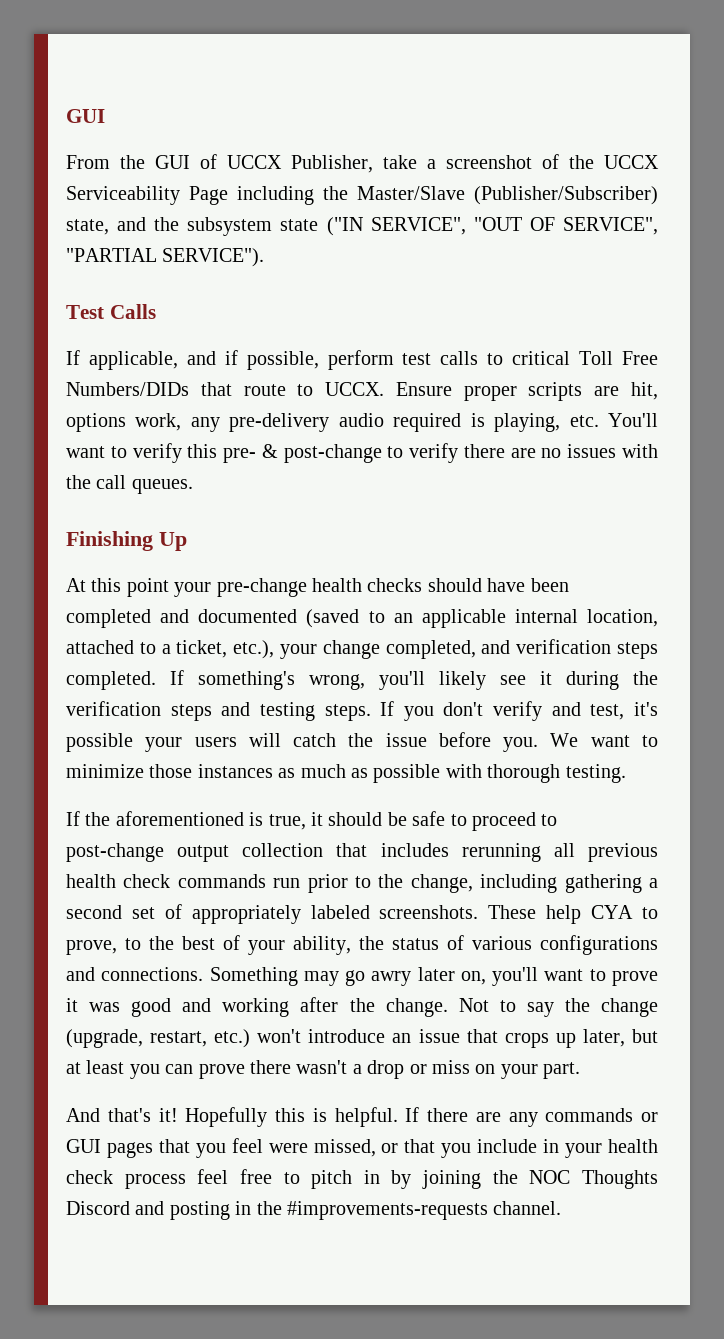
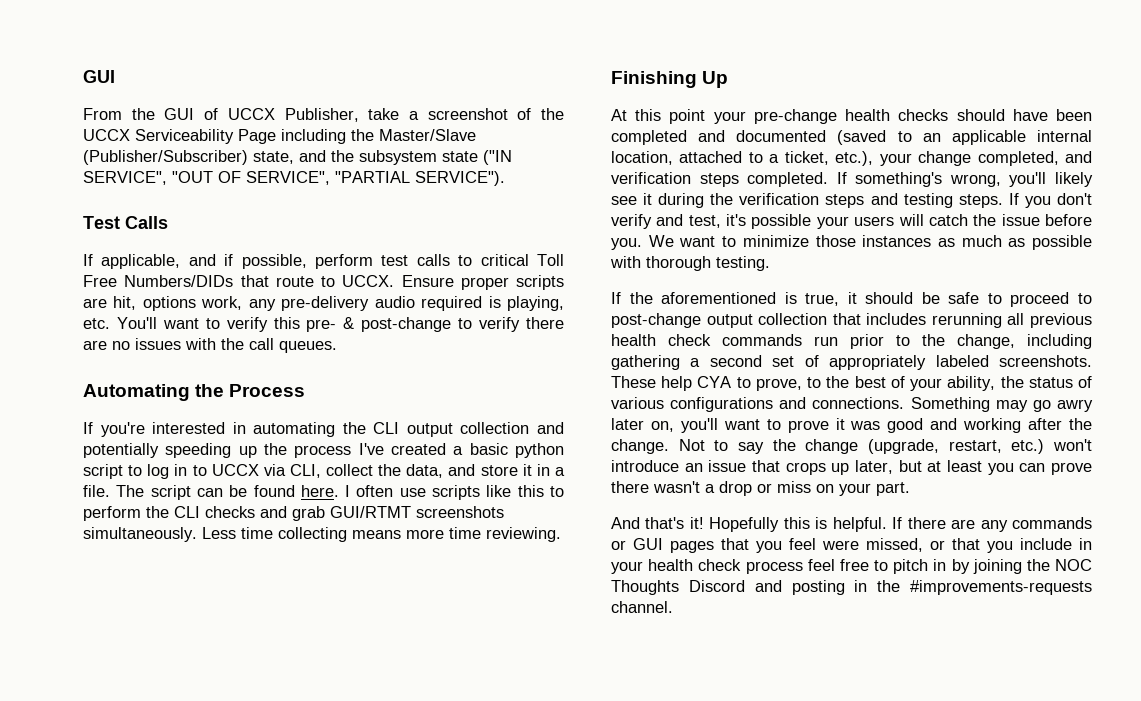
+ Automating the Process
+ If you're interested in automating the CLI output collection and potentially speeding up the process I've created a basic python script to log in to UCCX via CLI, collect the data, and store it in a file. The script can be found here. I often use scripts like this to perform the CLI checks and grab GUI/RTMT screenshots simultaneously. Less time collecting means more time reviewing.

